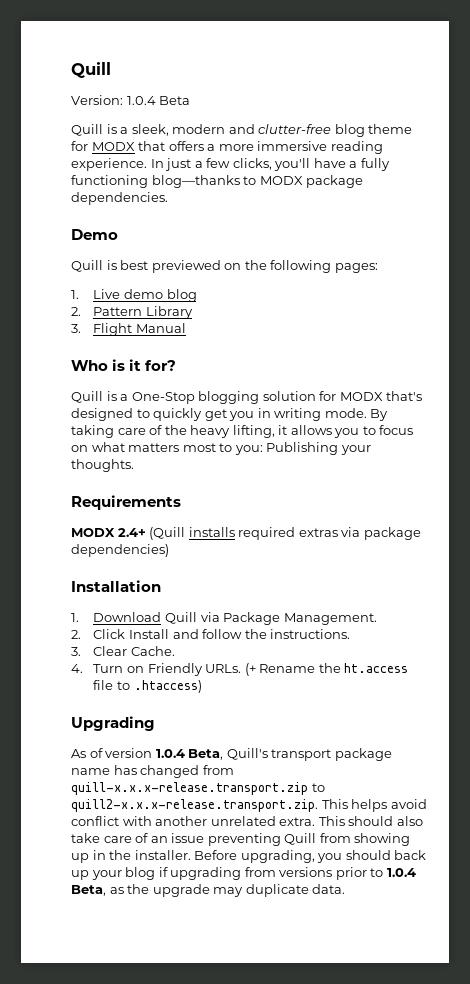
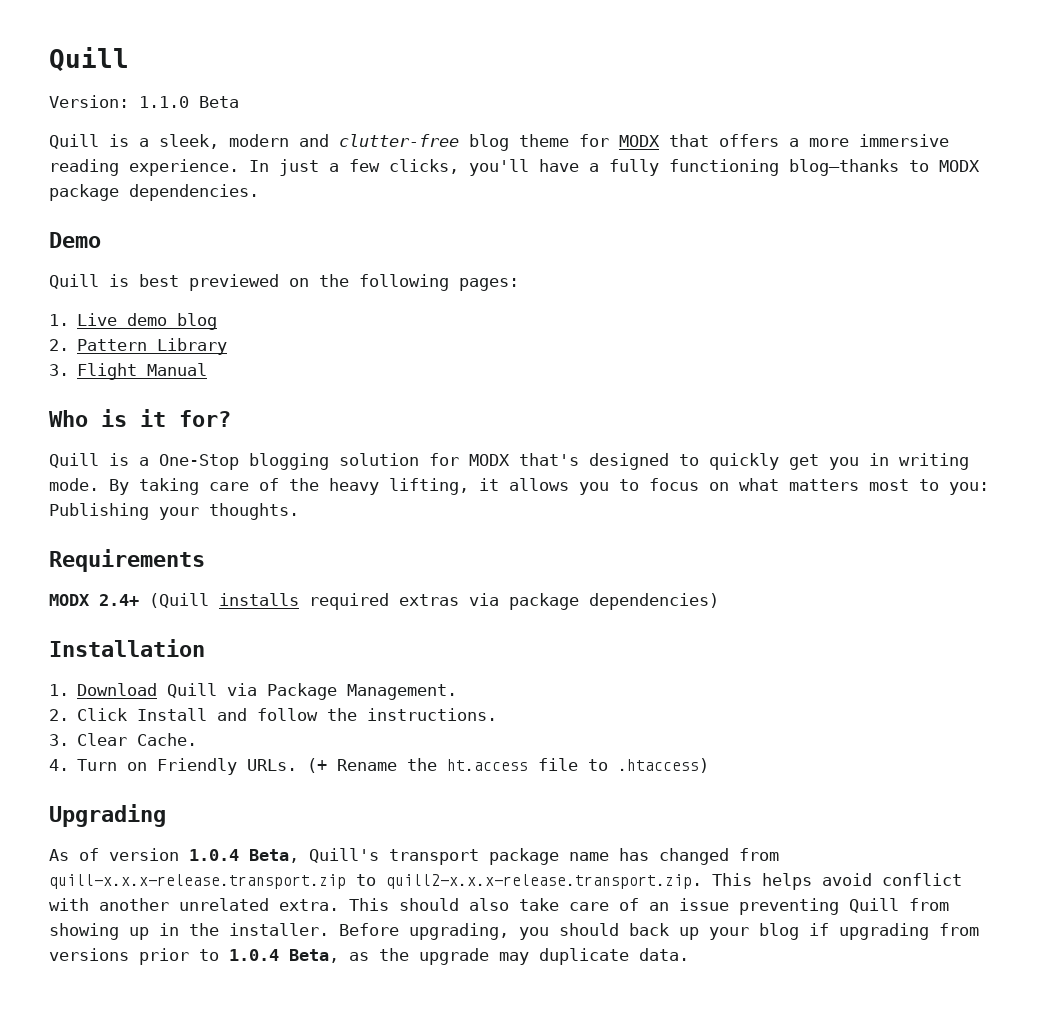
- Version: 1.0.4 Beta
+ Version: 1.1.0 Beta

